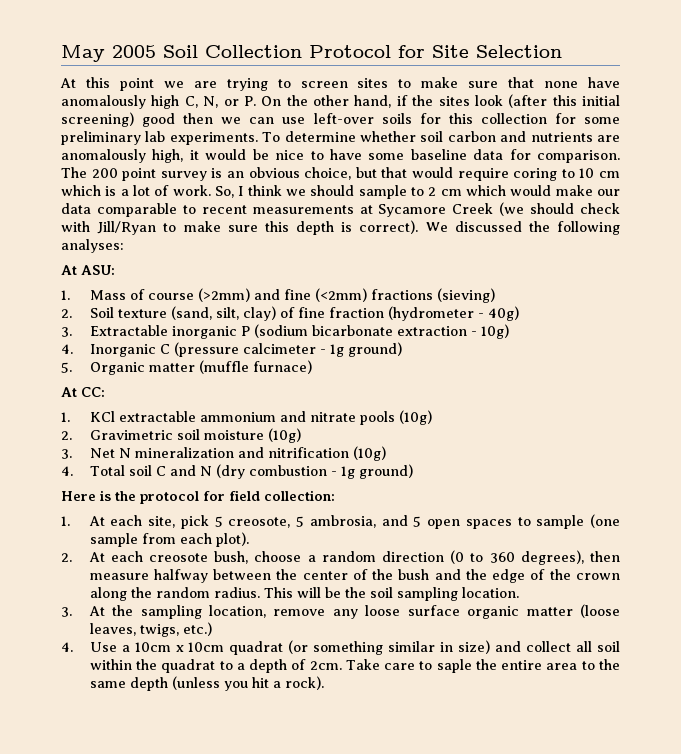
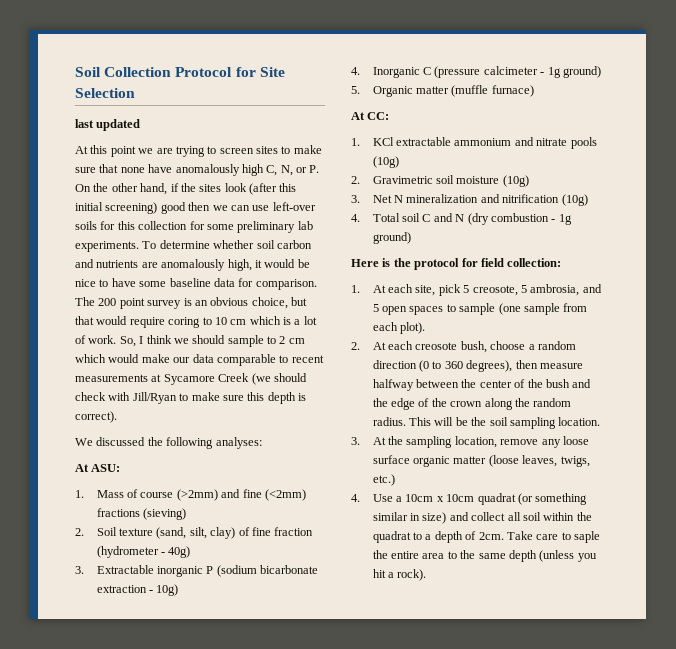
- May 2005 Soil Collection Protocol for Site Selection
+ Soil Collection Protocol for Site Selection
+ last updated
- So, I think we should sample to 2 cm which would make our data comparable to recent measurements at Sycamore Creek (we should check with Jill/Ryan to make sure this depth is correct). We discussed the following analyses:
+ So, I think we should sample to 2 cm which would make our data comparable to recent measurements at Sycamore Creek (we should check with Jill/Ryan to make sure this depth is correct).
+ We discussed the following analyses:

